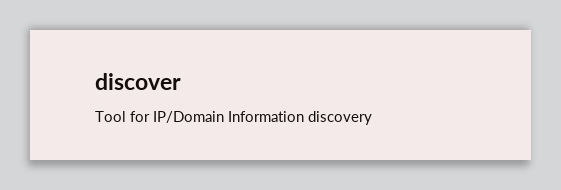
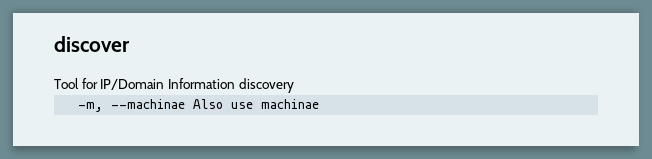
+ -m, --machinae Also use machinae

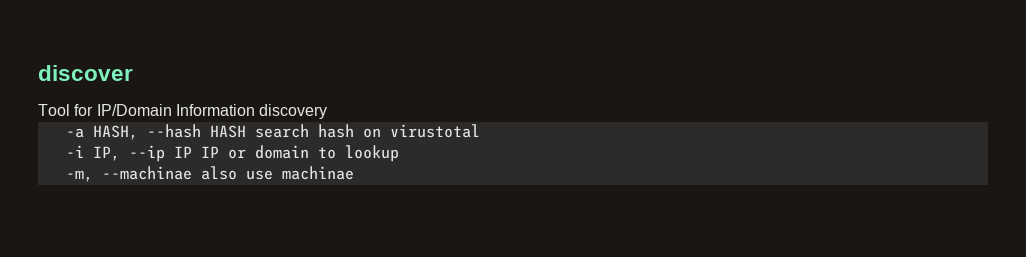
+ -a HASH, --hash HASH search hash on virustotal
+ -i IP, --ip IP IP or domain to lookup
- -m, --machinae Also use machinae
+ -m, --machinae also use machinae

